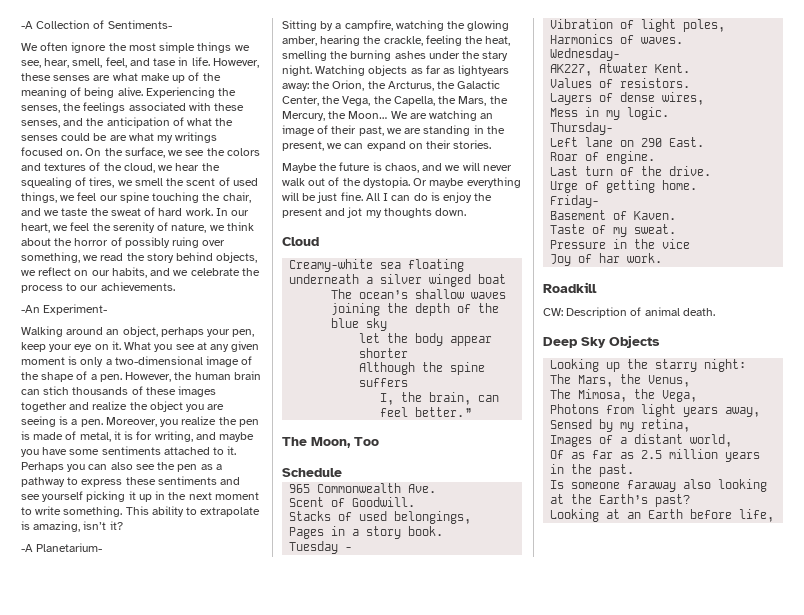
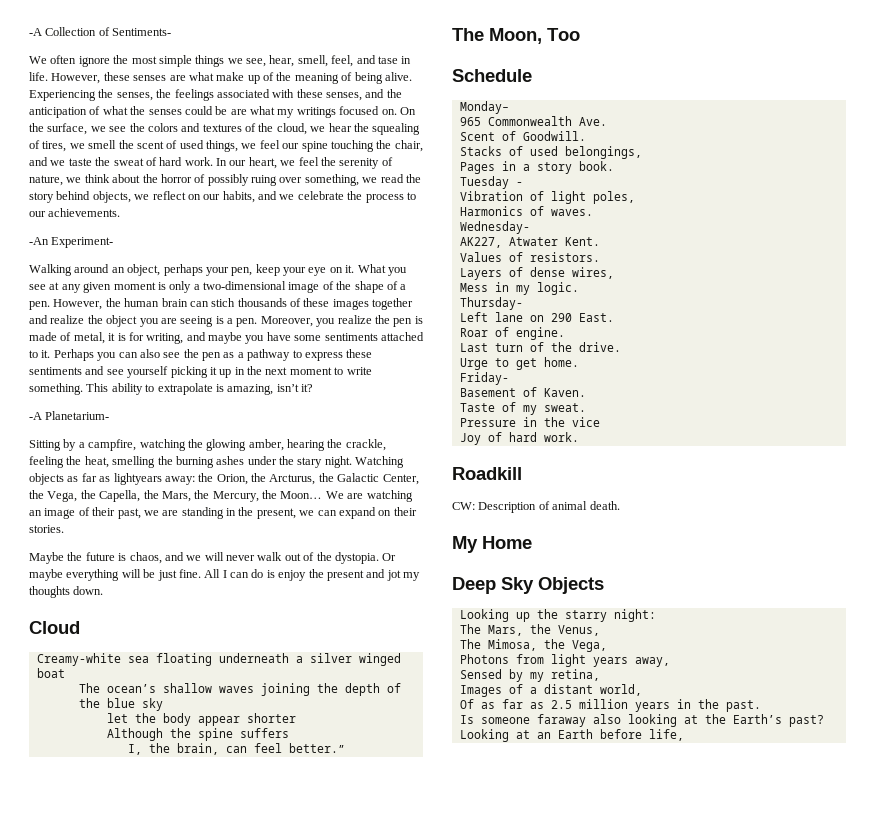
+ Monday–
- Urge of getting home.
+ Urge to get home.
- Joy of har work.
+ Joy of hard work.
+ My Home

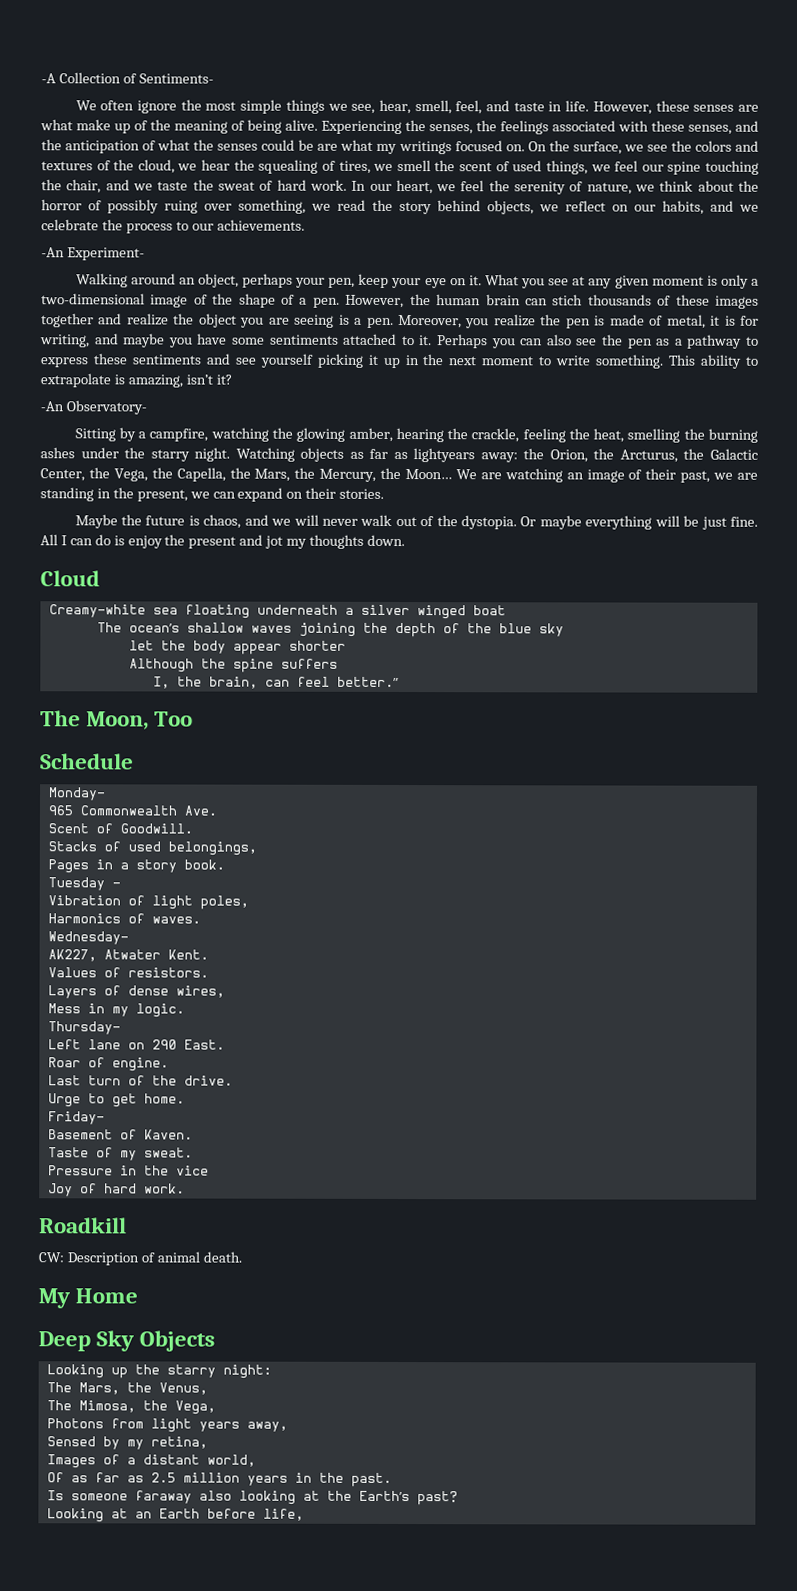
- We often ignore the most simple things we see, hear, smell, feel, and tase in life.
+ We often ignore the most simple things we see, hear, smell, feel, and taste in life.
- -A Planetarium-
+ -An Observatory-
- Sitting by a campfire, watching the glowing amber, hearing the crackle, feeling the heat, smelling the burning ashes under the stary night.
+ Sitting by a campfire, watching the glowing amber, hearing the crackle, feeling the heat, smelling the burning ashes under the starry night.

